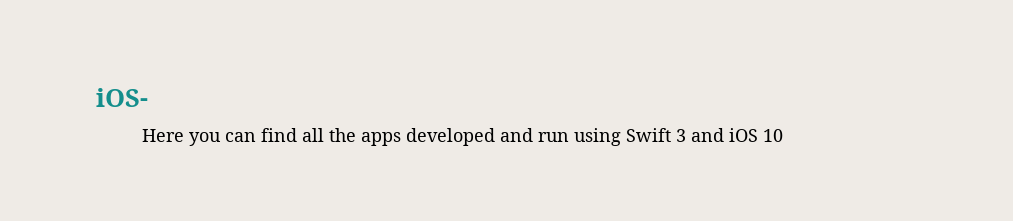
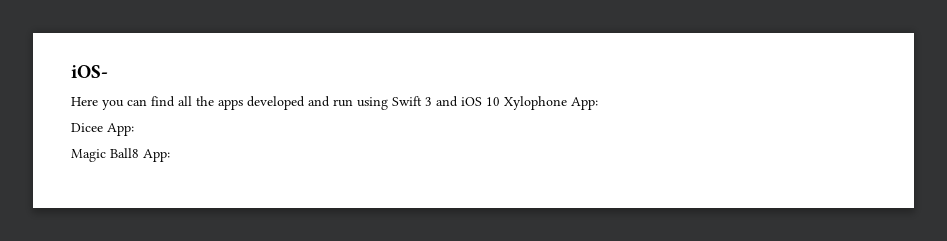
- Here you can find all the apps developed and run using Swift 3 and iOS 10
+ Here you can find all the apps developed and run using Swift 3 and iOS 10 Xylophone App:
+ Dicee App:
+ Magic Ball8 App:

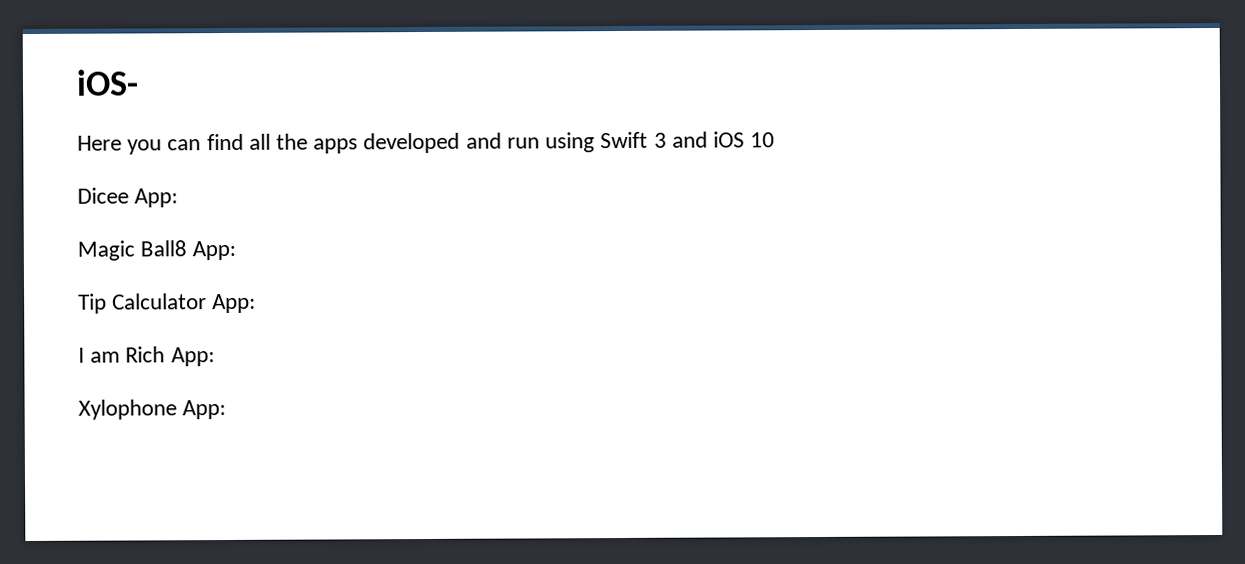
- Here you can find all the apps developed and run using Swift 3 and iOS 10 Xylophone App:
+ Here you can find all the apps developed and run using Swift 3 and iOS 10
+ Tip Calculator App:
+ I am Rich App:
+ Xylophone App:

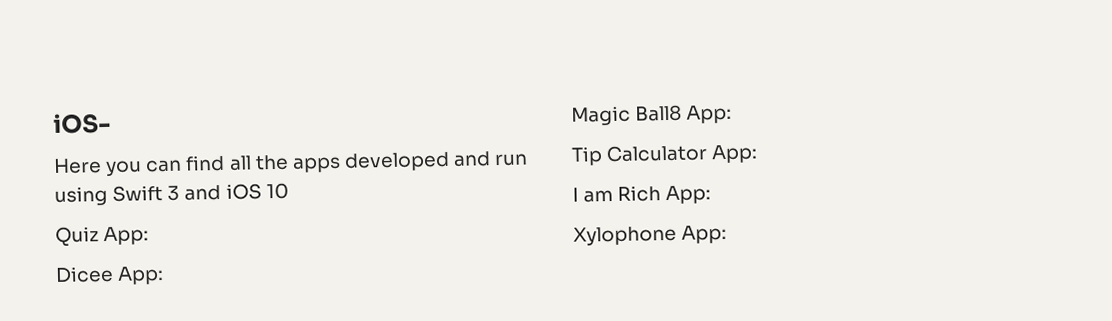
+ Quiz App:

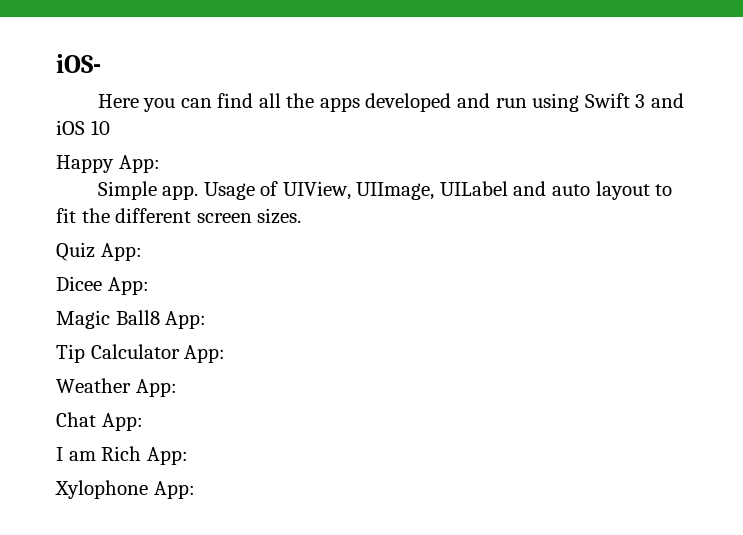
+ Happy App:
+ Simple app. Usage of UIView, UIImage, UILabel and auto layout to fit the different screen sizes.
+ Weather App:
+ Chat App:

